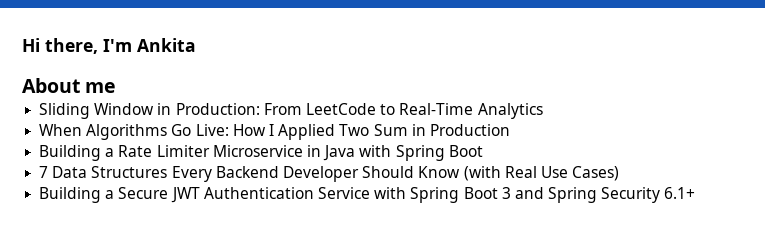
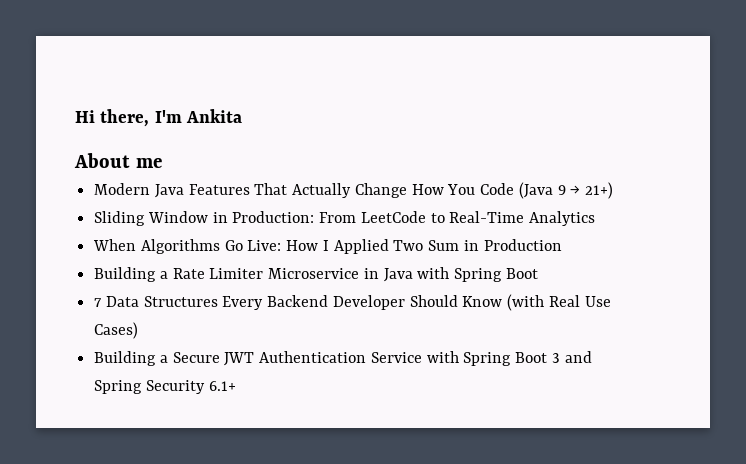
+ Modern Java Features That Actually Change How You Code (Java 9 → 21+)

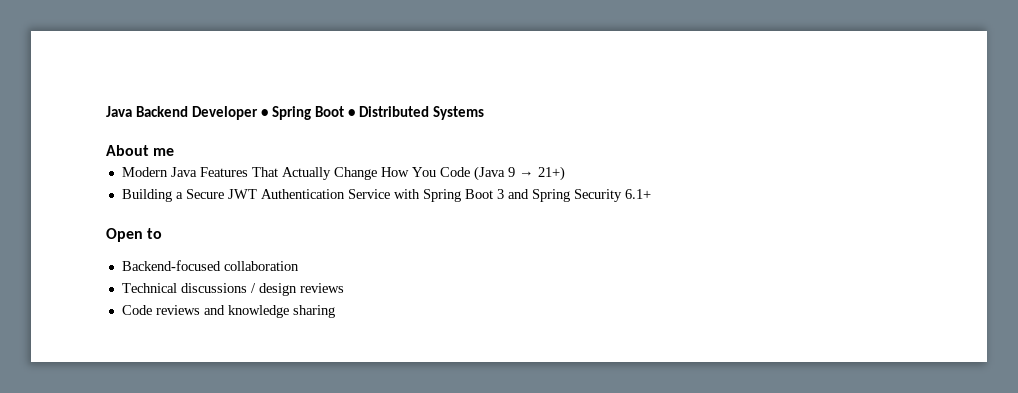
- Hi there, I'm Ankita
+ Java Backend Developer • Spring Boot • Distributed Systems
- Sliding Window in Production: From LeetCode to Real-Time Analytics
- When Algorithms Go Live: How I Applied Two Sum in Production
- Building a Rate Limiter Microservice in Java with Spring Boot
- 7 Data Structures Every Backend Developer Should Know (with Real Use Cases)
+ Open to
+ Backend-focused collaboration
+ Technical discussions / design reviews
+ Code reviews and knowledge sharing

